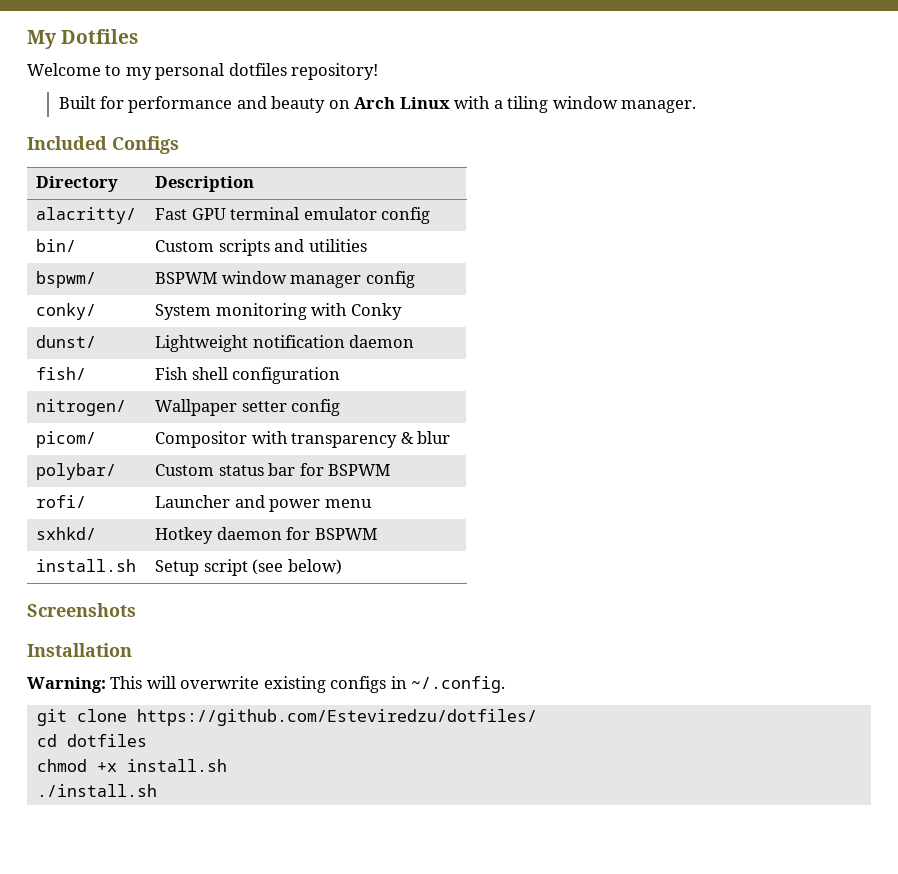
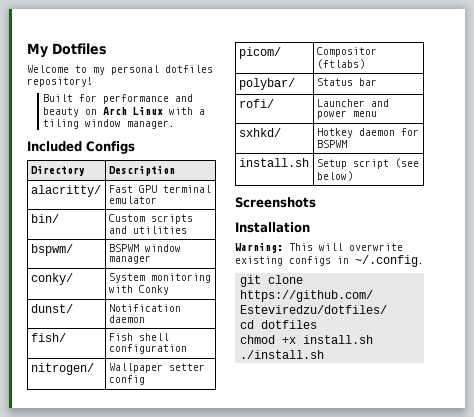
- alacritty/ | Fast GPU terminal emulator config
+ alacritty/ | Fast GPU terminal emulator
- bspwm/ | BSPWM window manager config
+ bspwm/ | BSPWM window manager
- dunst/ | Lightweight notification daemon
+ dunst/ | Notification daemon
- picom/ | Compositor with transparency & blur
+ picom/ | Compositor (ftlabs)
- polybar/ | Custom status bar for BSPWM
+ polybar/ | Status bar

